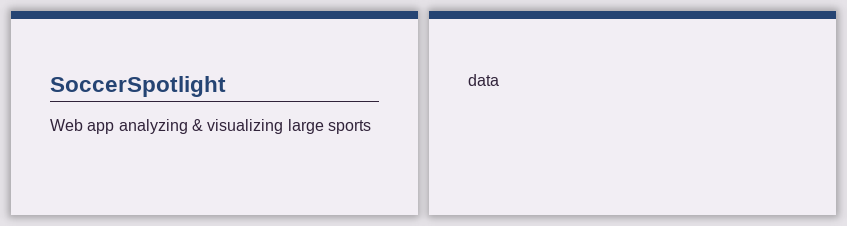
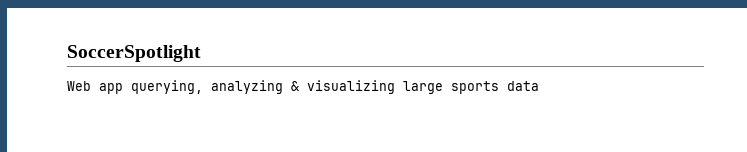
- Web app analyzing & visualizing large sports data
+ Web app querying, analyzing & visualizing large sports data

